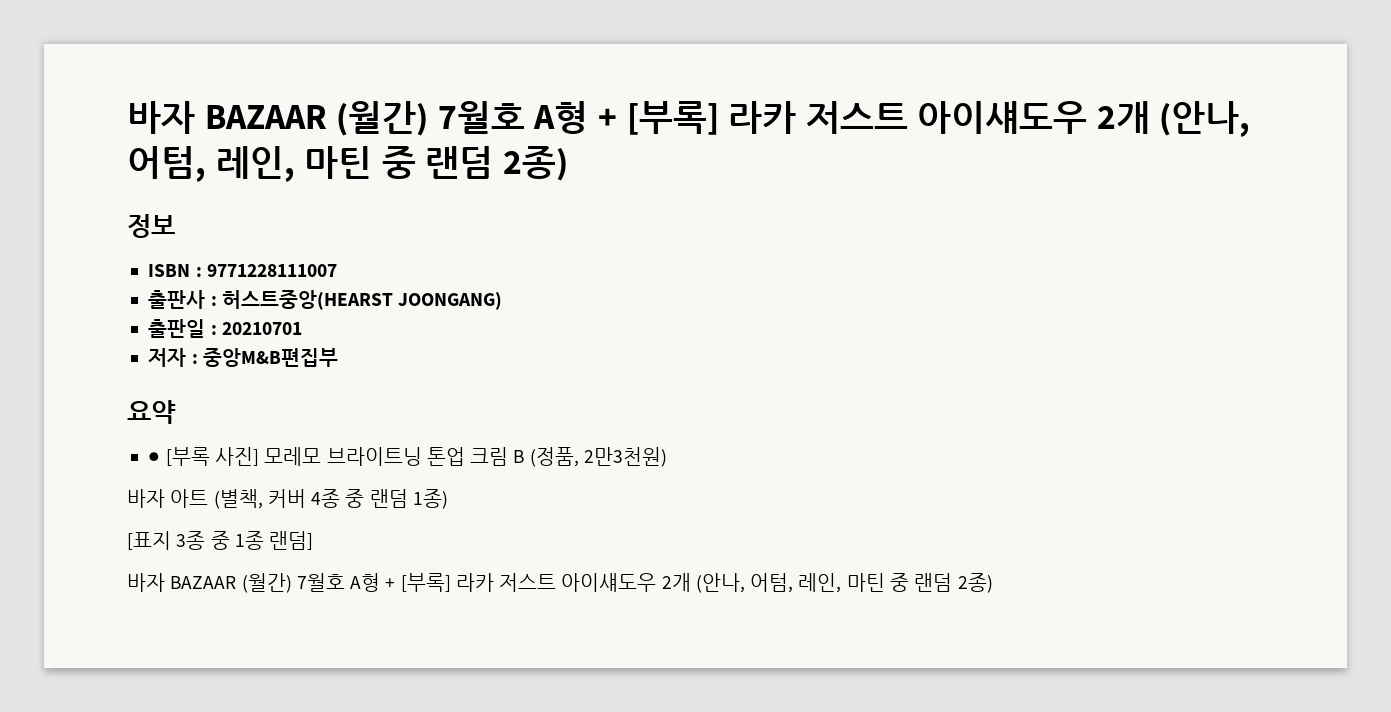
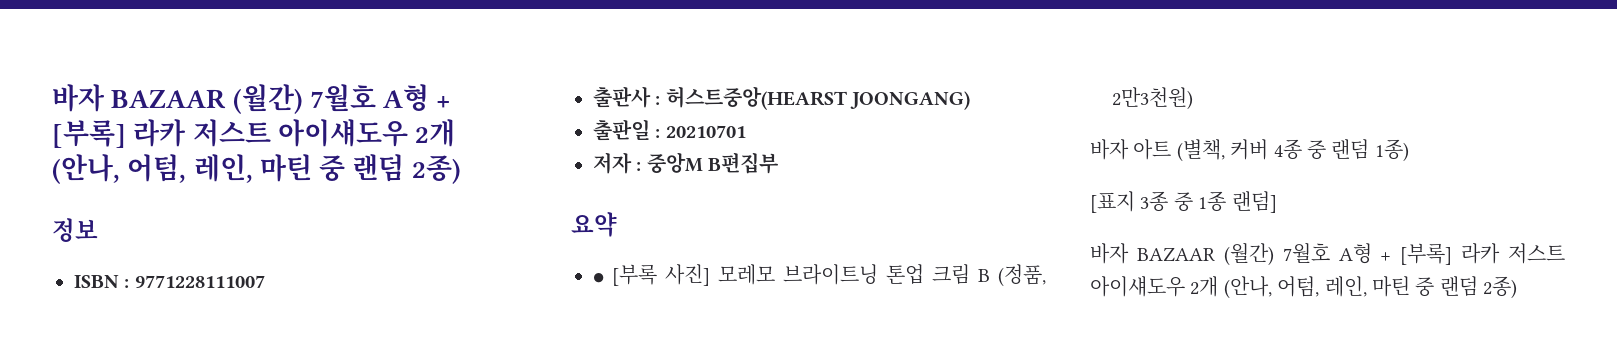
- 저자 : 중앙M&B편집부
+ 저자 : 중앙M B편집부

